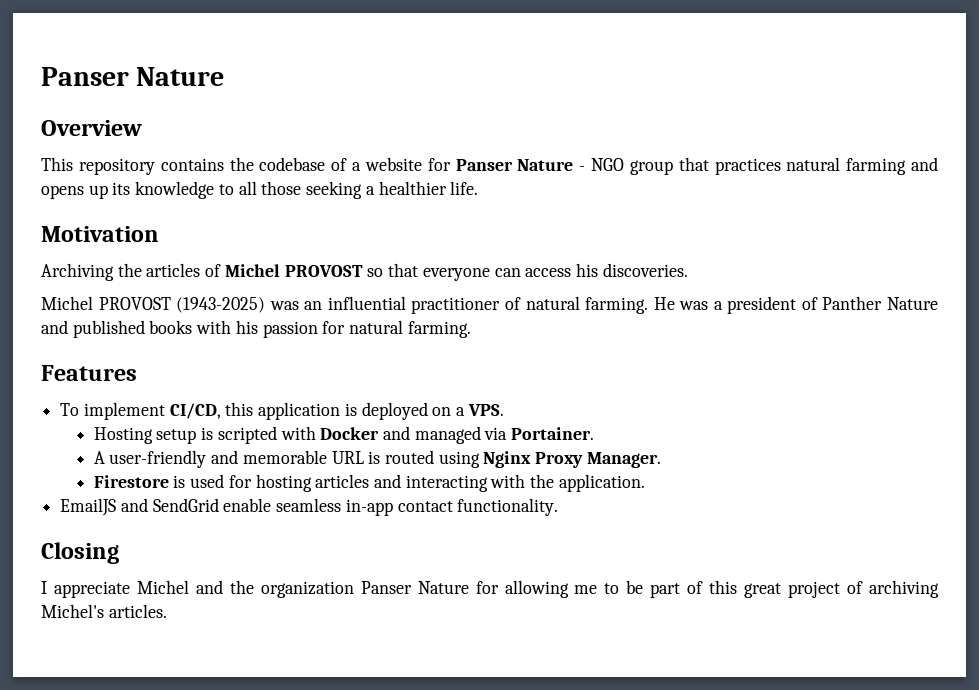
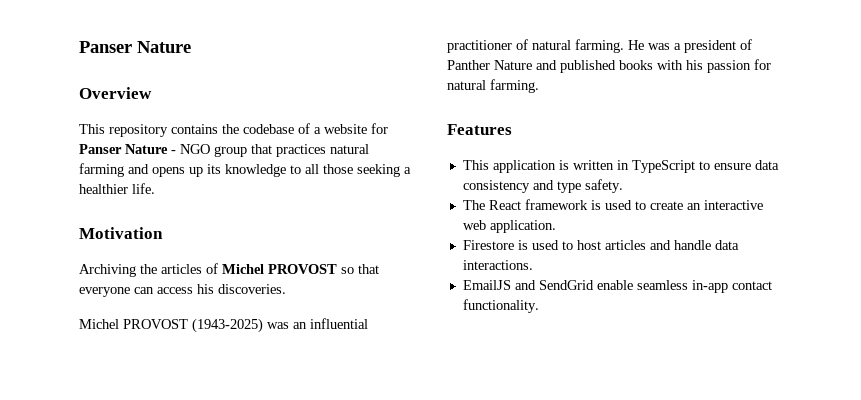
- To implement CI/CD, this application is deployed on a VPS.
- Hosting setup is scripted with Docker and managed via Portainer.
- A user-friendly and memorable URL is routed using Nginx Proxy Manager.
- Firestore is used for hosting articles and interacting with the application.
+ This application is written in TypeScript to ensure data consistency and type safety.
+ The React framework is used to create an interactive web application.
+ Firestore is used to host articles and handle data interactions.
- Closing
- I appreciate Michel and the organization Panser Nature for allowing me to be part of this great project of archiving Michel's articles.

